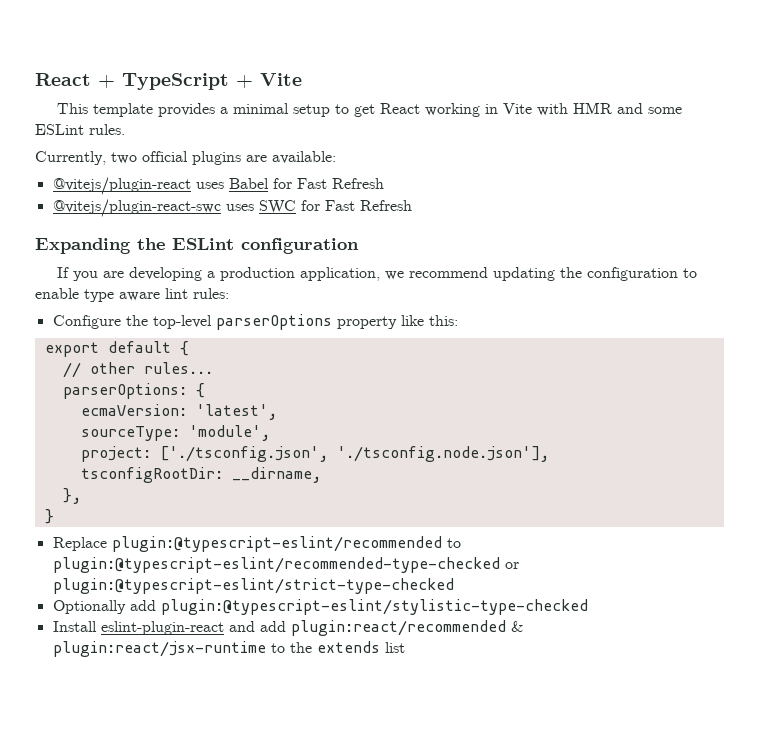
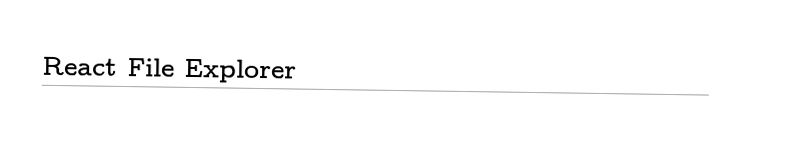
- React + TypeScript + Vite
- This template provides a minimal setup to get React working in Vite with HMR and some ESLint rules.
- Currently, two official plugins are available:
- @vitejs/plugin-react uses Babel for Fast Refresh
- @vitejs/plugin-react-swc uses SWC for Fast Refresh
- Expanding the ESLint configuration
- If you are developing a production application, we recommend updating the configuration to enable type aware lint rules:
- Configure the top-level parserOptions property like this:
- export default {
- // other rules...
- parserOptions: {
- ecmaVersion: 'latest',
- sourceType: 'module',
- project: ['./tsconfig.json', './tsconfig.node.json'],
- tsconfigRootDir: __dirname,
- },
- }
- Replace plugin:@typescript-eslint/recommended to plugin:@typescript-eslint/recommended-type-checked or plugin:@typescript-eslint/strict-type-checked
- Optionally add plugin:@typescript-eslint/stylistic-type-checked
- Install eslint-plugin-react and add plugin:react/recommended & plugin:react/jsx-runtime to the extends list
+ React File Explorer

